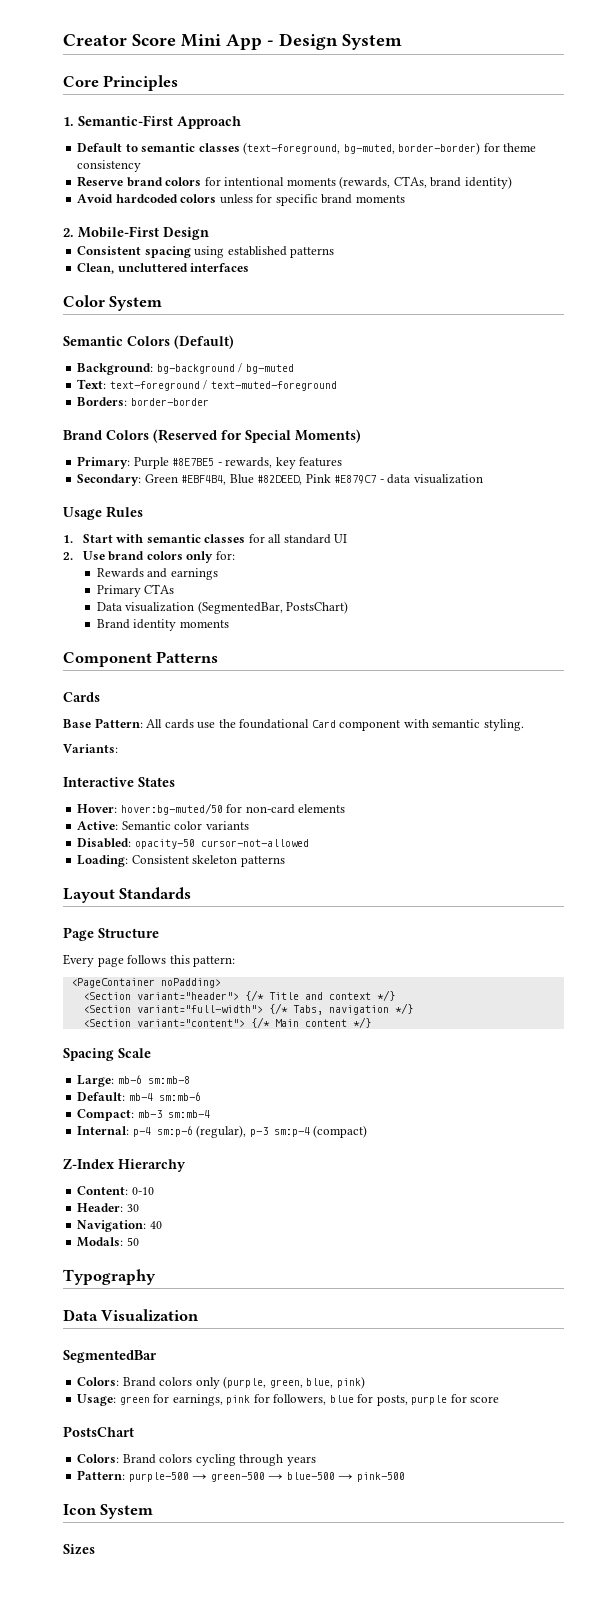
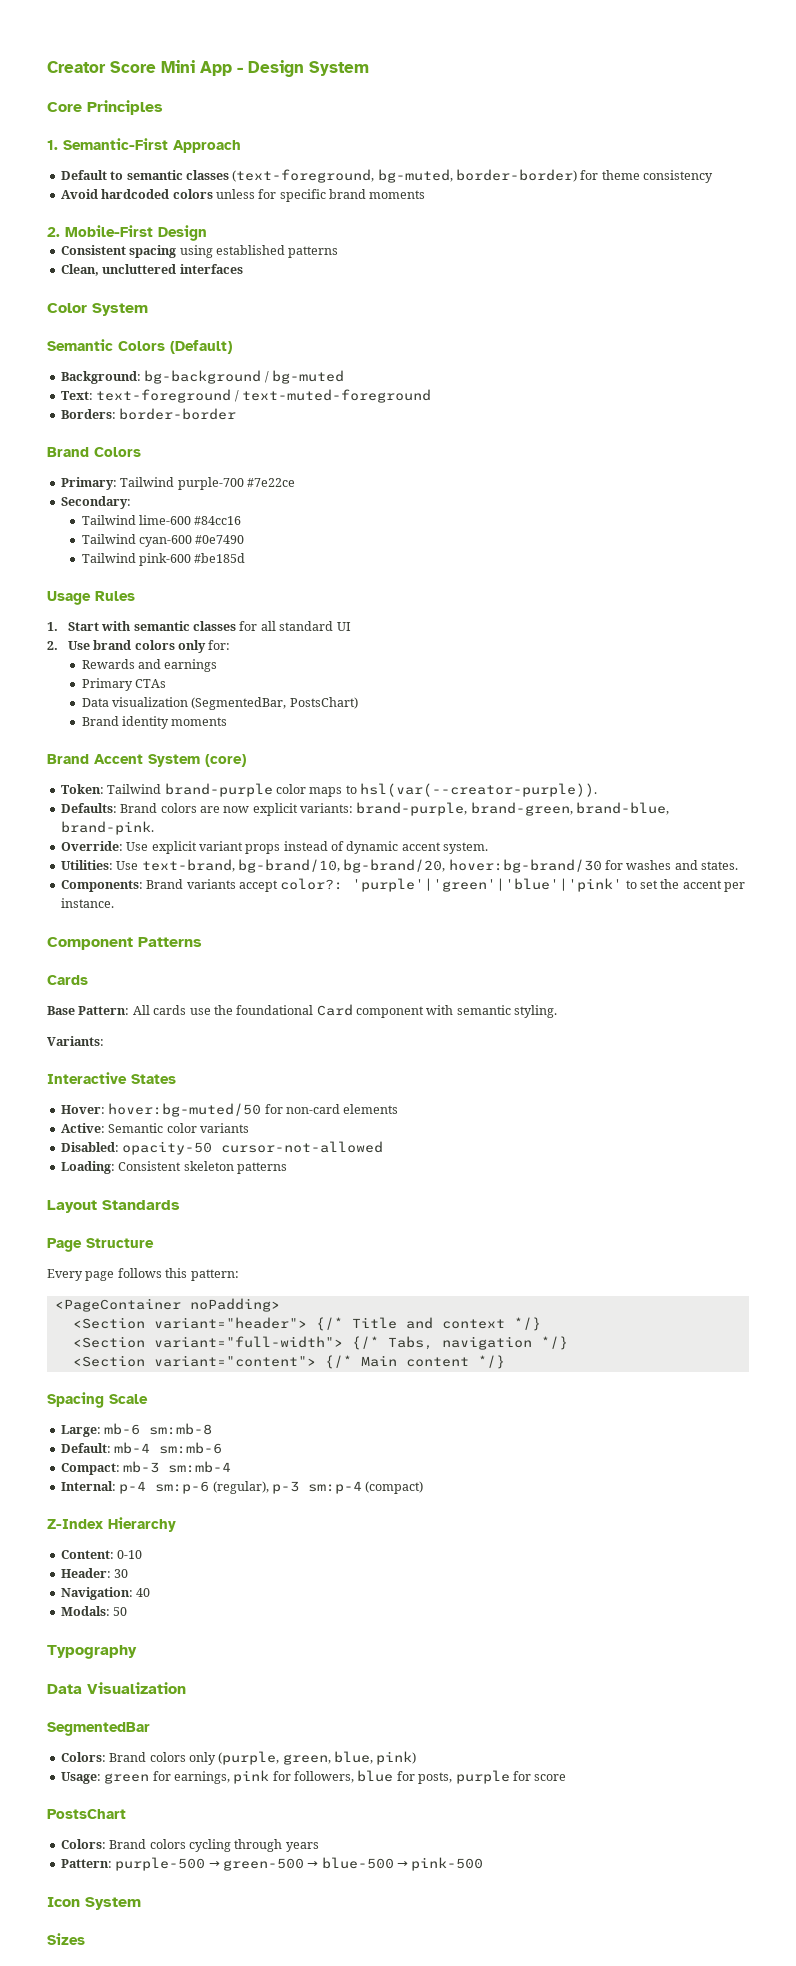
- Reserve brand colors for intentional moments (rewards, CTAs, brand identity)
- Brand Colors (Reserved for Special Moments)
- Primary: Purple #8E7BE5 - rewards, key features
- Secondary: Green #EBF4B4, Blue #82DEED, Pink #E879C7 - data visualization
+ Brand Colors
+ Primary: Tailwind purple-700 #7e22ce
+ Secondary:
+ Tailwind lime-600 #84cc16
+ Tailwind cyan-600 #0e7490
+ Tailwind pink-600 #be185d
+ Brand Accent System (core)
+ Token: Tailwind brand-purple color maps to hsl(var(--creator-purple)).
+ Defaults: Brand colors are now explicit variants: brand-purple, brand-green, brand-blue, brand-pink.
+ Override: Use explicit variant props instead of dynamic accent system.
+ Utilities: Use text-brand, bg-brand/10, bg-brand/20, hover:bg-brand/30 for washes and states.
+ Components: Brand variants accept color?: 'purple'|'green'|'blue'|'pink' to set the accent per instance.

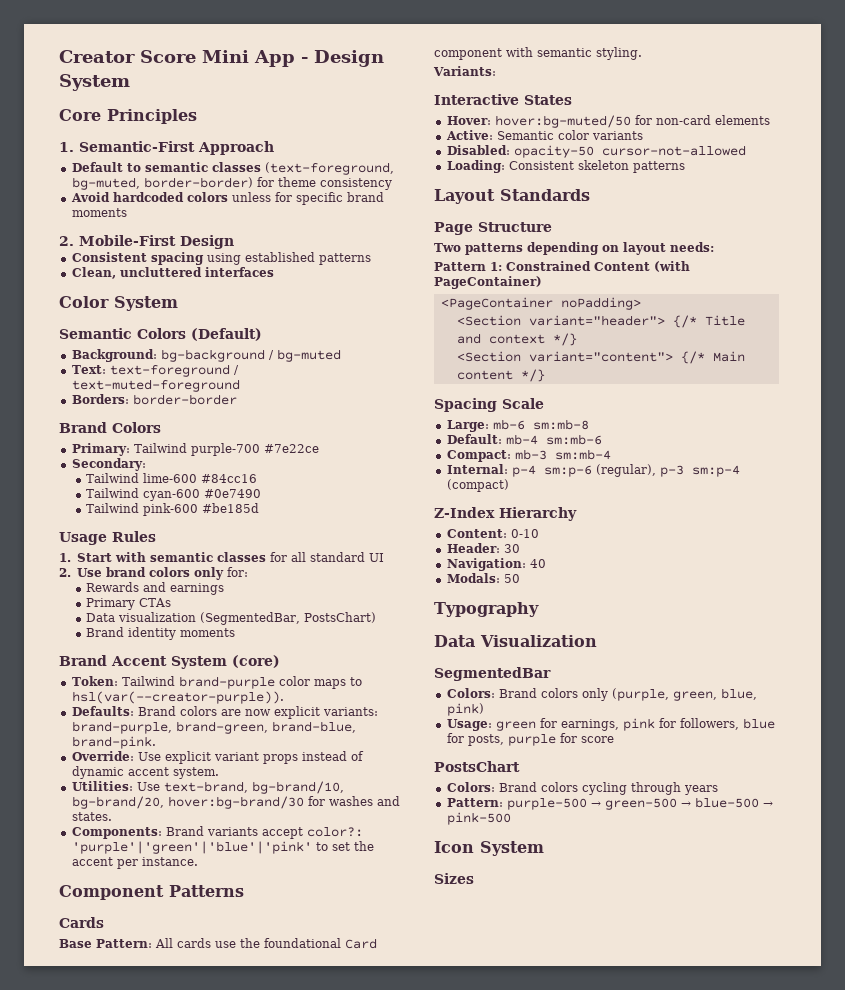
- Every page follows this pattern:
+ Two patterns depending on layout needs:
+ Pattern 1: Constrained Content (with PageContainer)
- <Section variant="full-width"> {/* Tabs, navigation */}

